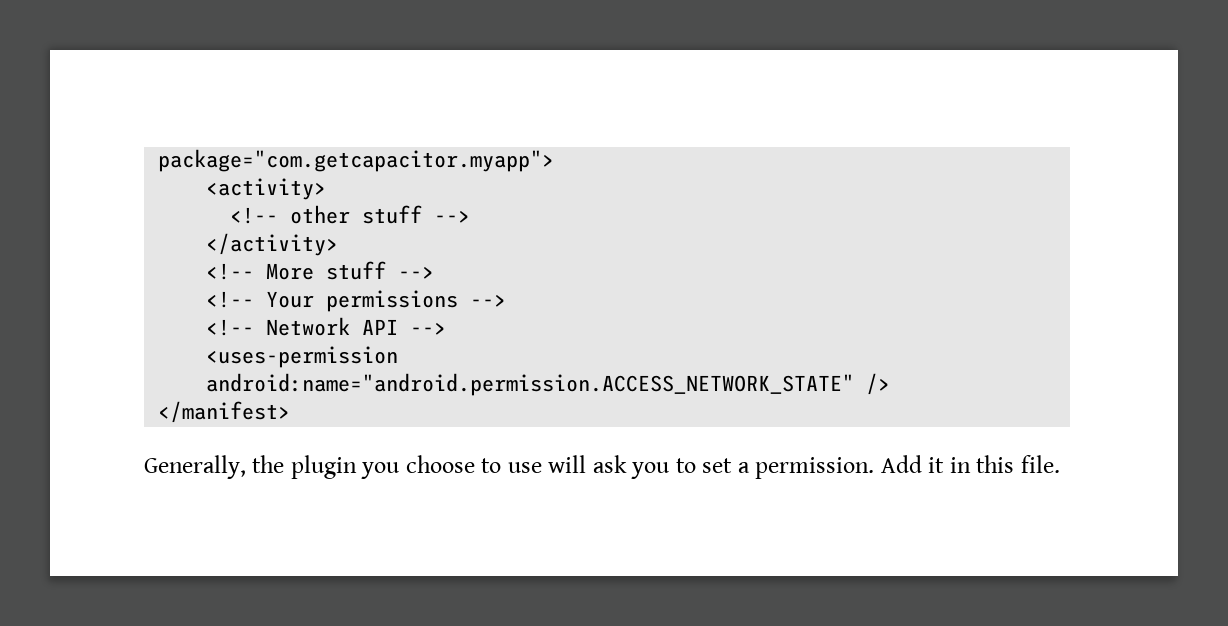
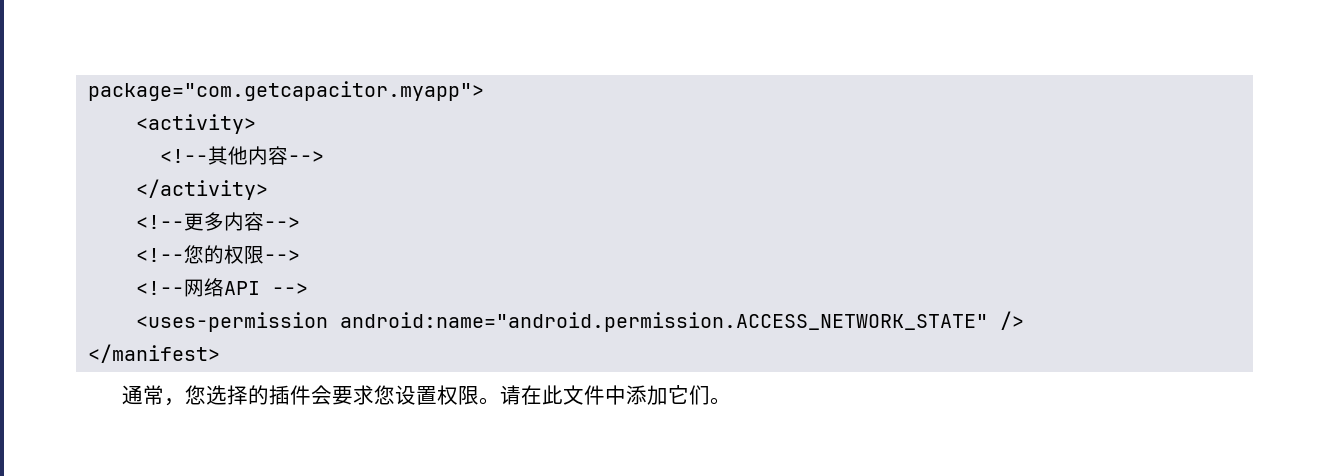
- <!-- other stuff -->
+ <!--其他内容-->
- <!-- More stuff -->
- <!-- Your permissions -->
- <!-- Network API -->
+ <!--更多内容-->
+ <!--您的权限-->
+ <!--网络API -->
- Generally, the plugin you choose to use will ask you to set a permission. Add it in this file.
+ 通常，您选择的插件会要求您设置权限。请在此文件中添加它们。

